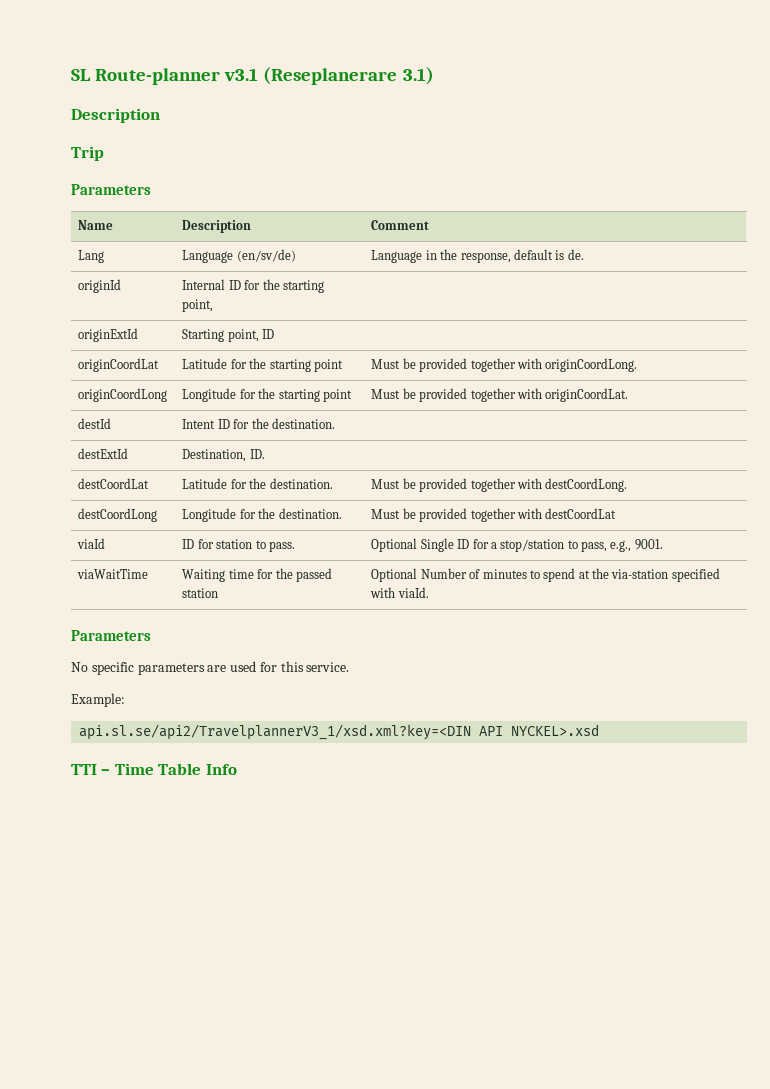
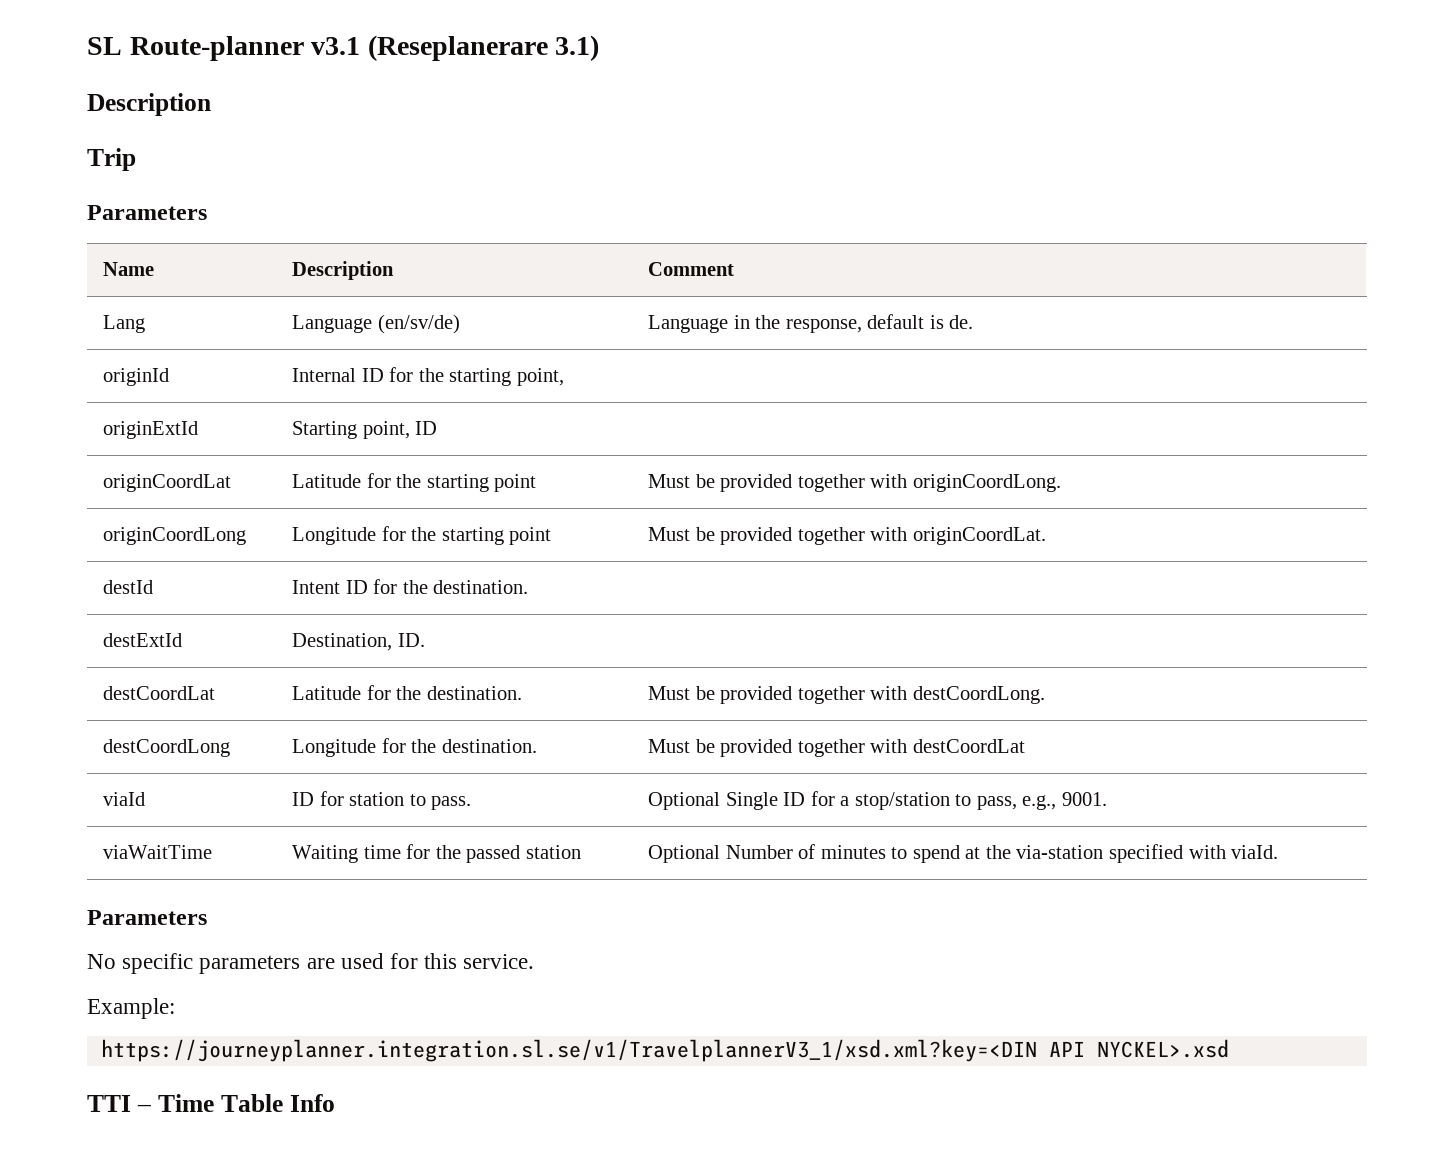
- api.sl.se/api2/TravelplannerV3_1/xsd.xml?key=<DIN API NYCKEL>.xsd
+ https://journeyplanner.integration.sl.se/v1/TravelplannerV3_1/xsd.xml?key=<DIN API NYCKEL>.xsd

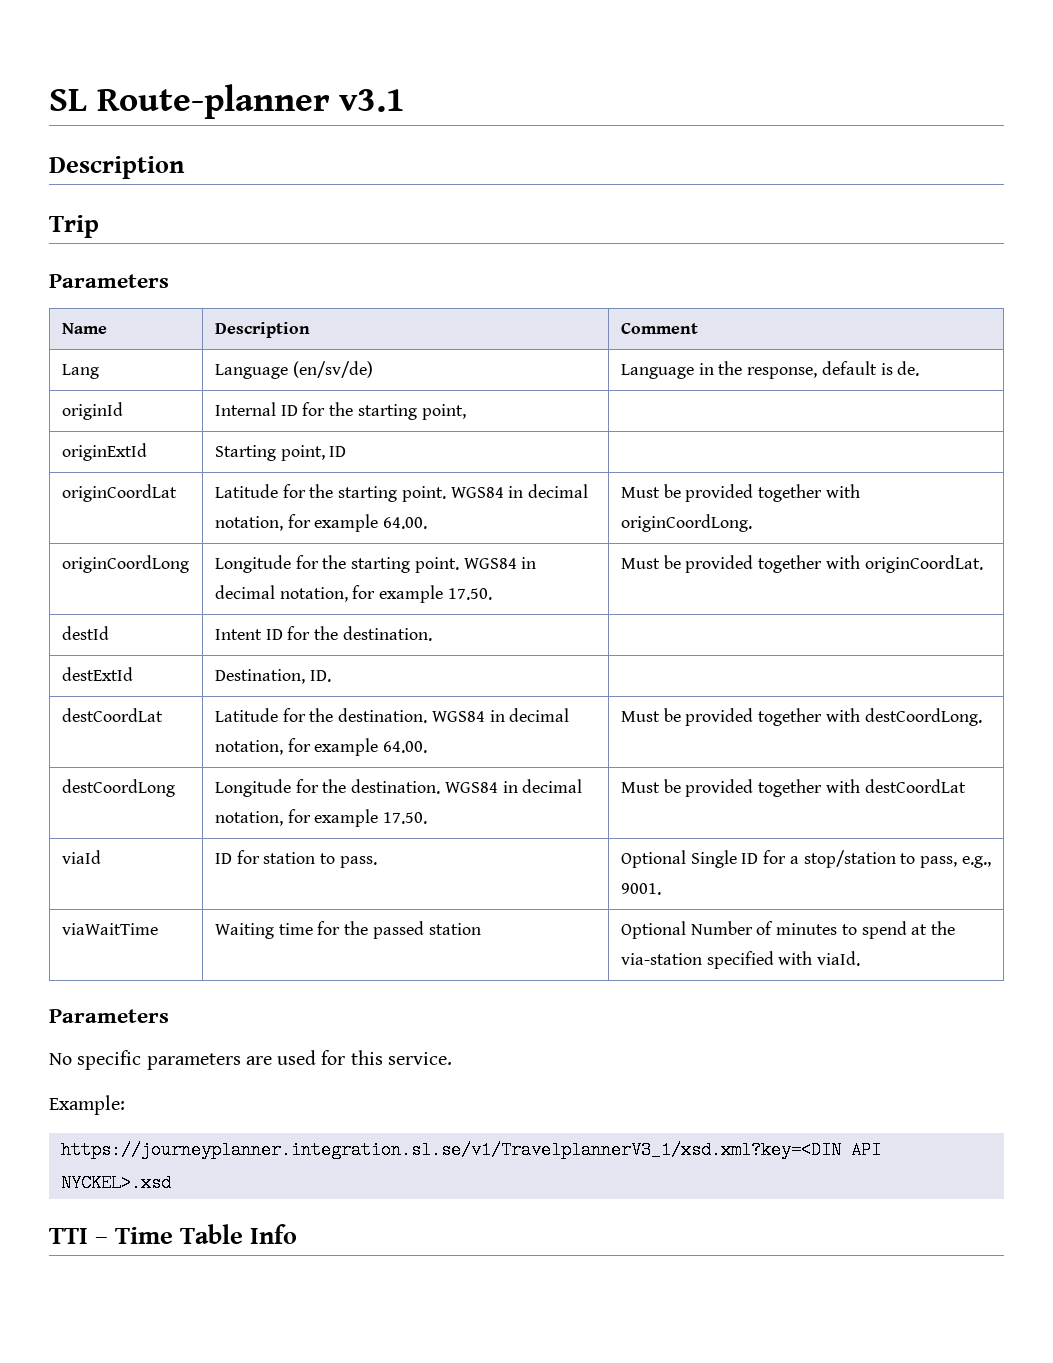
- SL Route-planner v3.1 (Reseplanerare 3.1)
+ SL Route-planner v3.1
- originCoordLat | Latitude for the starting point | Must be provided together with originCoordLong.
+ originCoordLat | Latitude for the starting point. WGS84 in decimal notation, for example 64.00. | Must be provided together with originCoordLong.
- originCoordLong | Longitude for the starting point | Must be provided together with originCoordLat.
+ originCoordLong | Longitude for the starting point. WGS84 in decimal notation, for example 17.50. | Must be provided together with originCoordLat.
- destCoordLat | Latitude for the destination. | Must be provided together with destCoordLong.
+ destCoordLat | Latitude for the destination. WGS84 in decimal notation, for example 64.00. | Must be provided together with destCoordLong.
- destCoordLong | Longitude for the destination. | Must be provided together with destCoordLat
+ destCoordLong | Longitude for the destination. WGS84 in decimal notation, for example 17.50. | Must be provided together with destCoordLat

